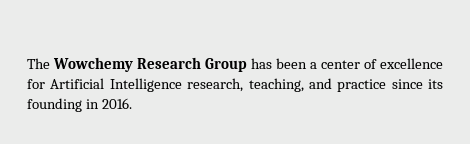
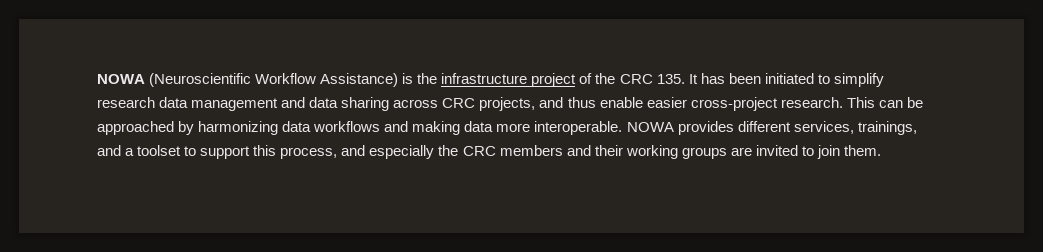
- The Wowchemy Research Group has been a center of excellence for Artificial Intelligence research, teaching, and practice since its founding in 2016.
+ NOWA (Neuroscientific Workflow Assistance) is the infrastructure project of the CRC 135. It has been initiated to simplify research data management and data sharing across CRC projects, and thus enable easier cross-project research. This can be approached by harmonizing data workflows and making data more interoperable. NOWA provides different services, trainings, and a toolset to support this process, and especially the CRC members and their working groups are invited to join them.

